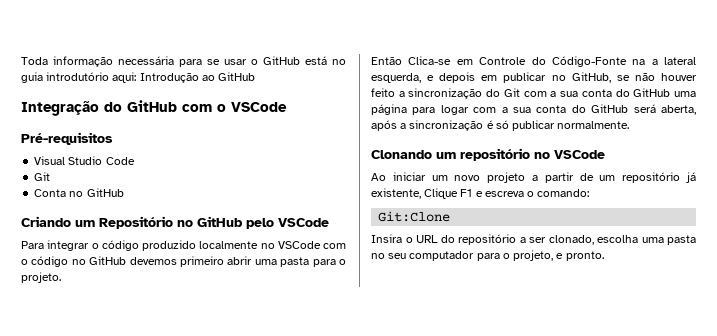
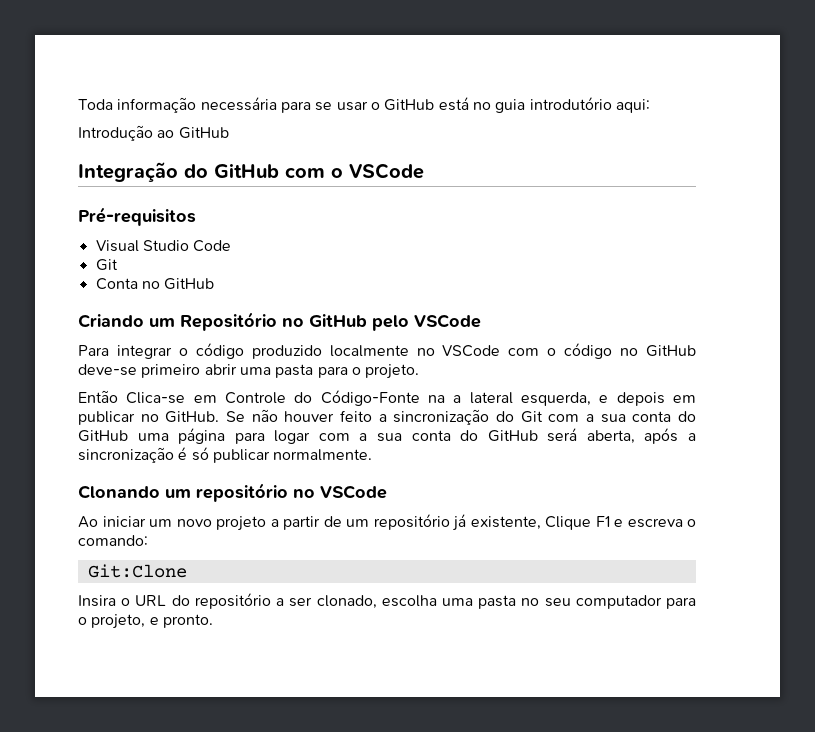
- Toda informação necessária para se usar o GitHub está no guia introdutório aqui: Introdução ao GitHub
+ Toda informação necessária para se usar o GitHub está no guia introdutório aqui:
+ Introdução ao GitHub
- Para integrar o código produzido localmente no VSCode com o código no GitHub devemos primeiro abrir uma pasta para o projeto.
+ Para integrar o código produzido localmente no VSCode com o código no GitHub deve-se primeiro abrir uma pasta para o projeto.
- Então Clica-se em Controle do Código-Fonte na a lateral esquerda, e depois em publicar no GitHub, se não houver feito a sincronização do Git com a sua conta do GitHub uma página para logar com a sua conta do GitHub será aberta, após a sincronização é só publicar normalmente.
+ Então Clica-se em Controle do Código-Fonte na a lateral esquerda, e depois em publicar no GitHub. Se não houver feito a sincronização do Git com a sua conta do GitHub uma página para logar com a sua conta do GitHub será aberta, após a sincronização é só publicar normalmente.

